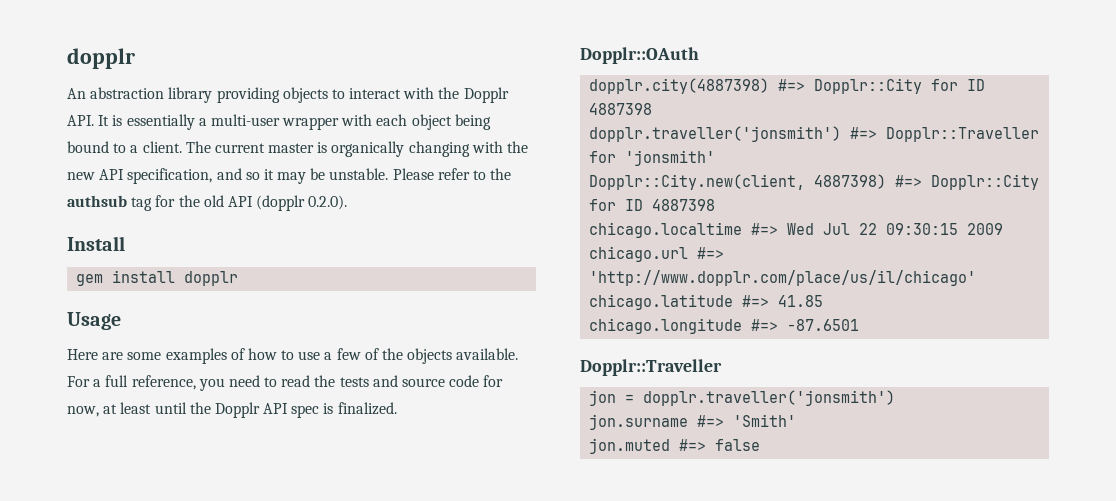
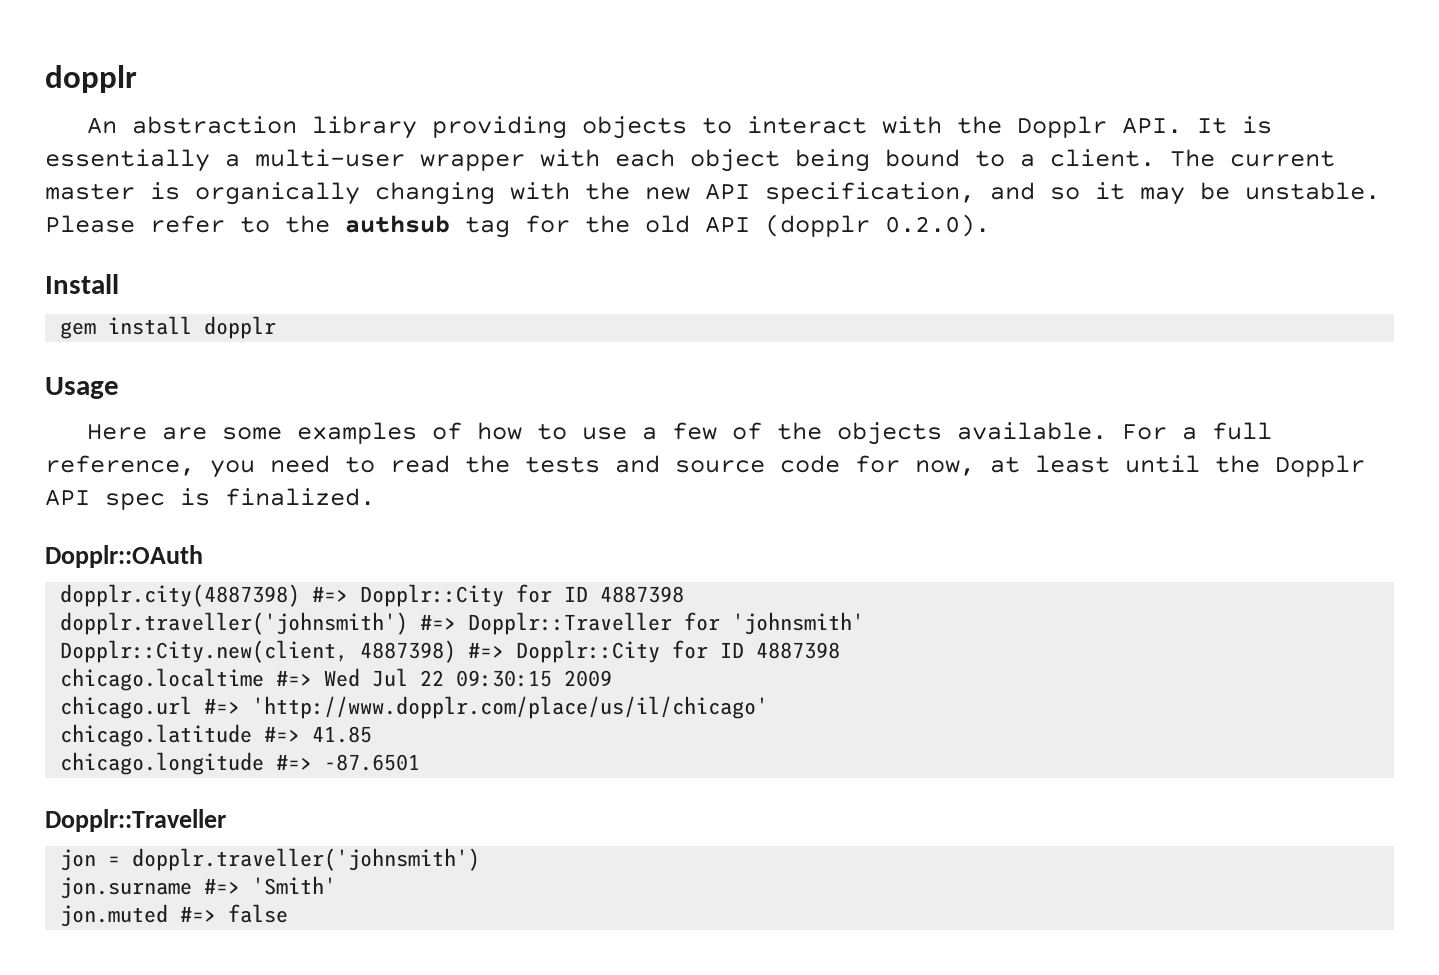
- dopplr.traveller('jonsmith') #=> Dopplr::Traveller for 'jonsmith'
+ dopplr.traveller('johnsmith') #=> Dopplr::Traveller for 'johnsmith'
- jon = dopplr.traveller('jonsmith')
+ jon = dopplr.traveller('johnsmith')

